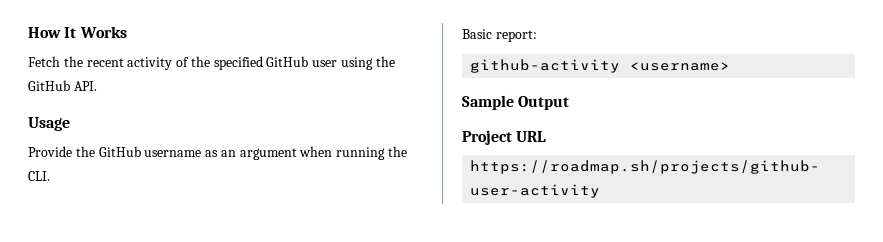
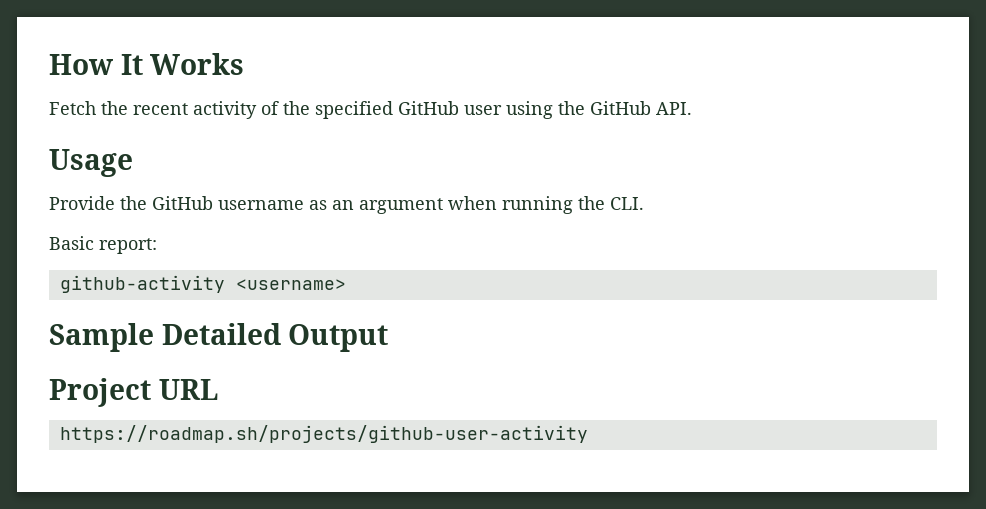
- Sample Output
+ Sample Detailed Output

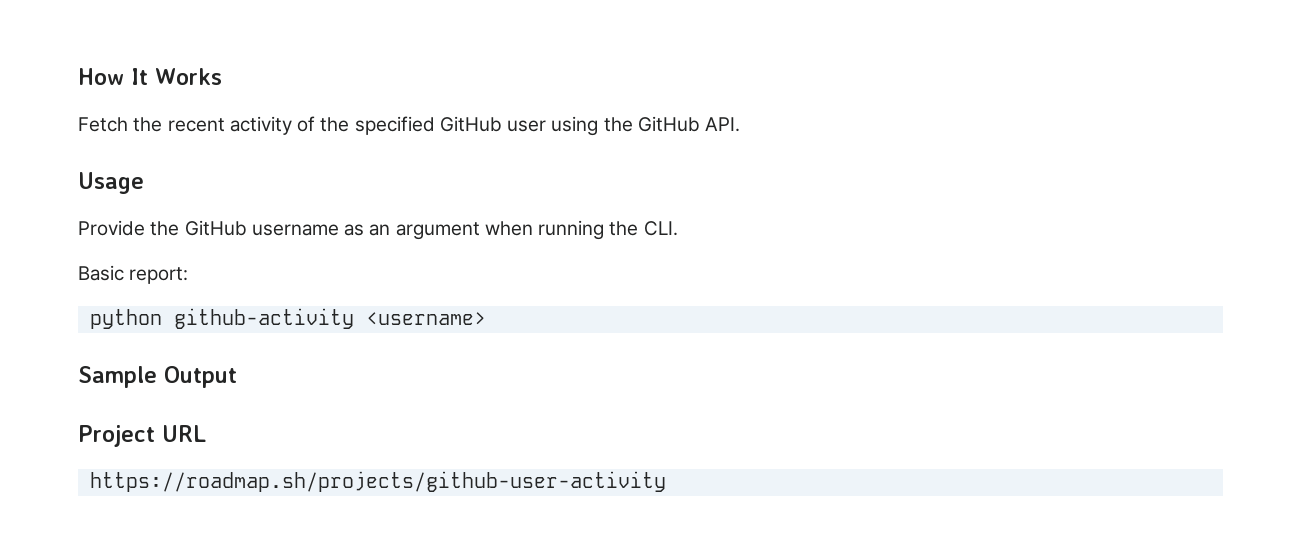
- github-activity <username>
+ python github-activity <username>
- Sample Detailed Output
+ Sample Output

